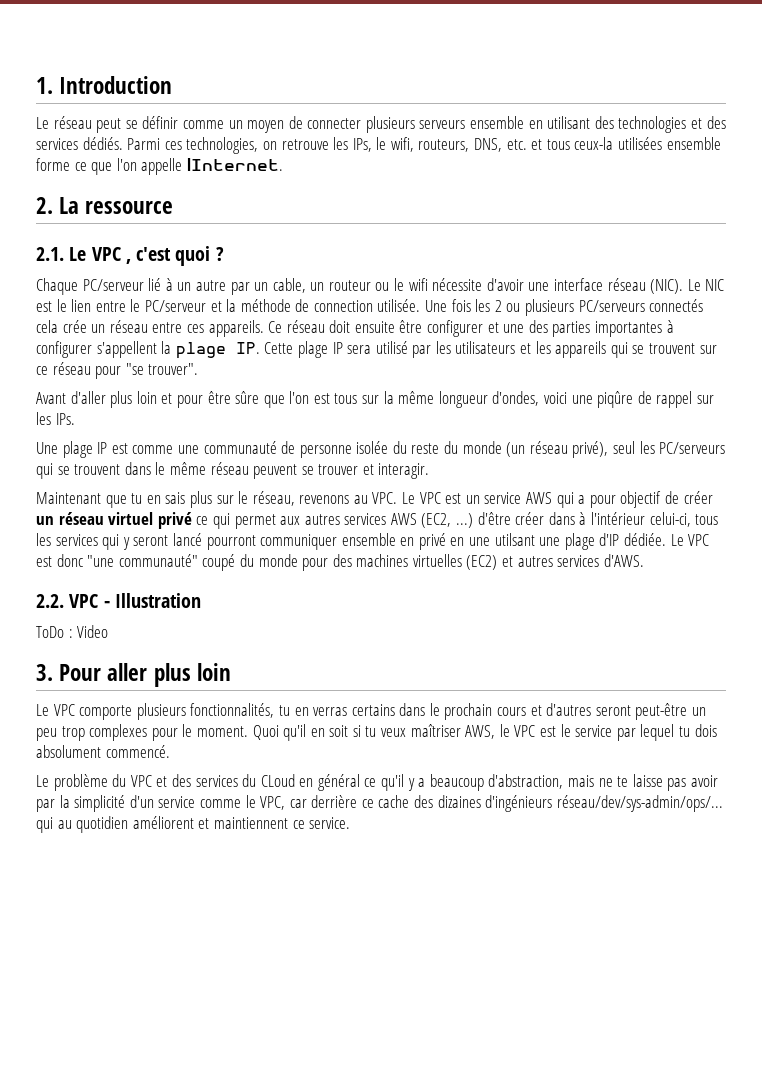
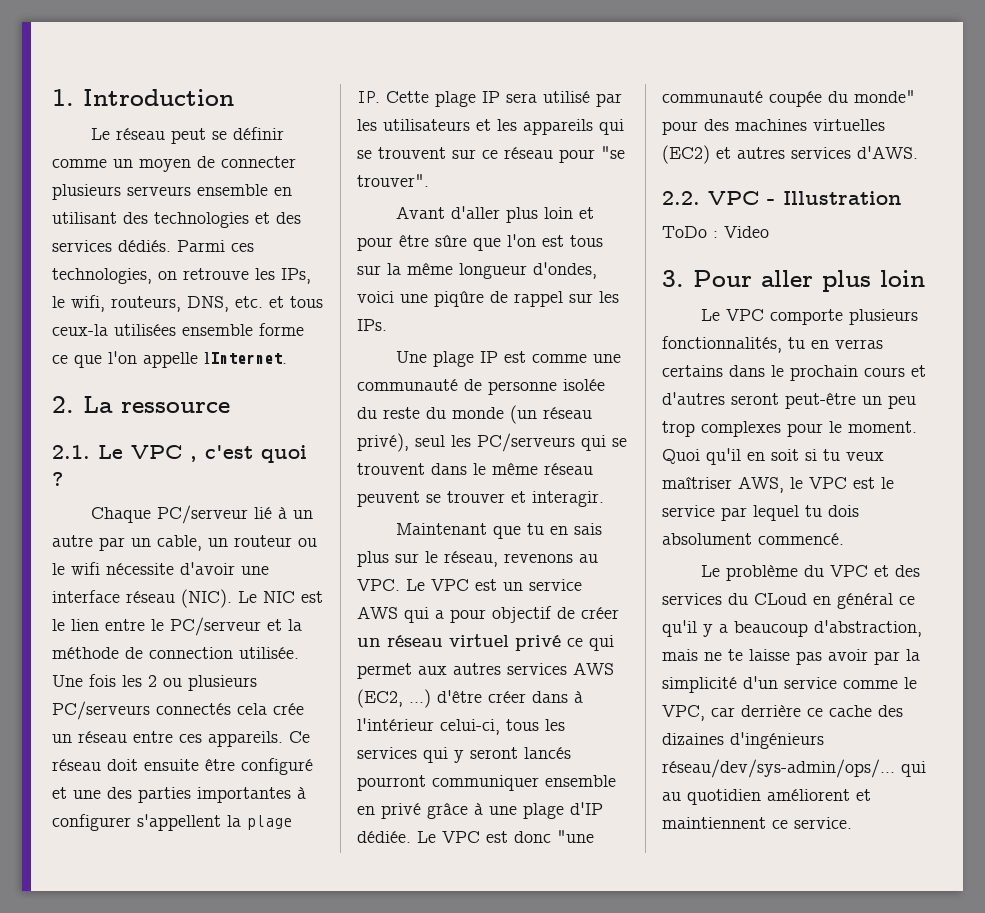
- Ce réseau doit ensuite être configurer et une des parties importantes à configurer s'appellent la plage IP. Cette plage IP sera utilisé par les utilisateurs et les appareils qui se trouvent sur ce réseau pour "se trouver".
+ Ce réseau doit ensuite être configuré et une des parties importantes à configurer s'appellent la plage IP. Cette plage IP sera utilisé par les utilisateurs et les appareils qui se trouvent sur ce réseau pour "se trouver".
- Maintenant que tu en sais plus sur le réseau, revenons au VPC. Le VPC est un service AWS qui a pour objectif de créer un réseau virtuel privé ce qui permet aux autres services AWS (EC2, ...) d'être créer dans à l'intérieur celui-ci, tous les services qui y seront lancé pourront communiquer ensemble en privé en une utilsant une plage d'IP dédiée.
+ Maintenant que tu en sais plus sur le réseau, revenons au VPC. Le VPC est un service AWS qui a pour objectif de créer un réseau virtuel privé ce qui permet aux autres services AWS (EC2, ...) d'être créer dans à l'intérieur celui-ci, tous les services qui y seront lancés pourront communiquer ensemble en privé grâce à une plage d'IP dédiée.
- Le VPC est donc "une communauté" coupé du monde pour des machines virtuelles (EC2) et autres services d'AWS.
+ Le VPC est donc "une communauté coupée du monde" pour des machines virtuelles (EC2) et autres services d'AWS.

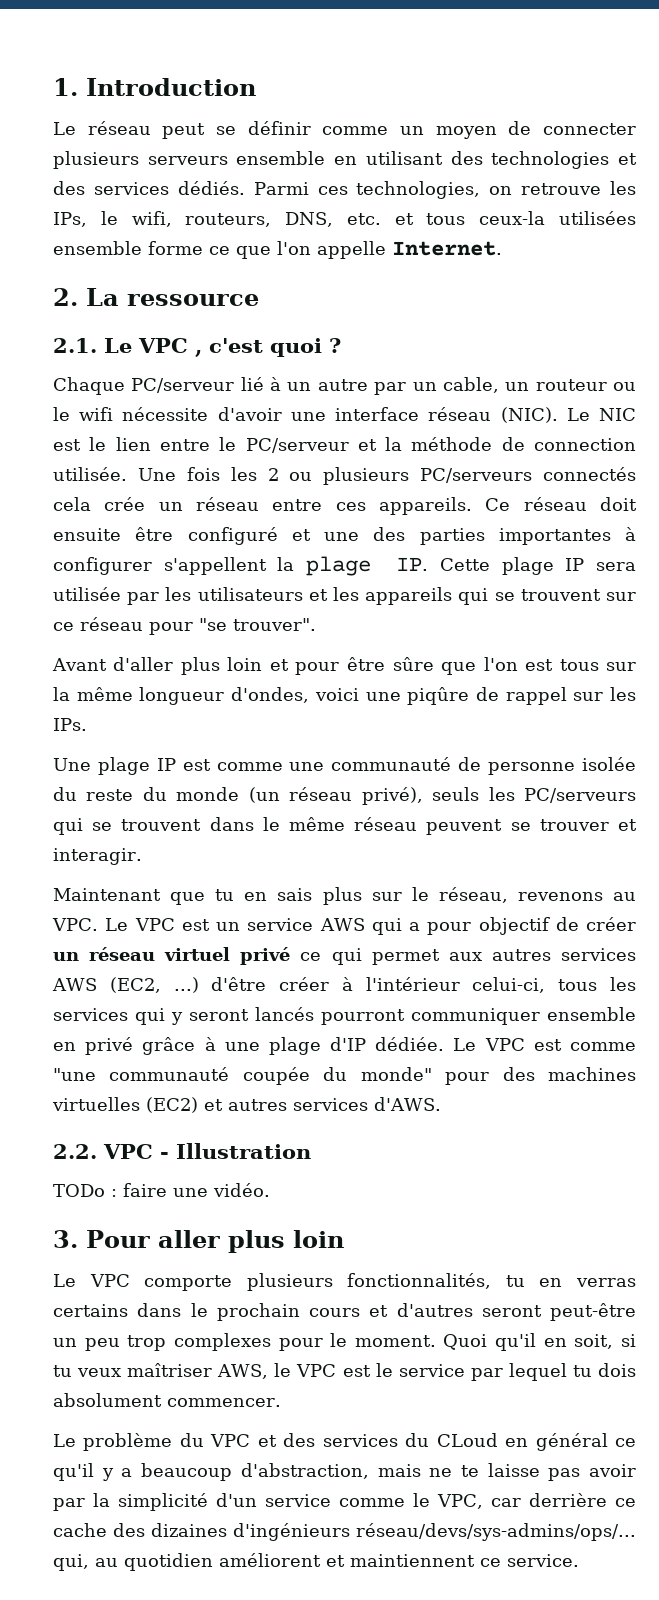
- Parmi ces technologies, on retrouve les IPs, le wifi, routeurs, DNS, etc. et tous ceux-la utilisées ensemble forme ce que l'on appelle lInternet.
+ Parmi ces technologies, on retrouve les IPs, le wifi, routeurs, DNS, etc. et tous ceux-la utilisées ensemble forme ce que l'on appelle Internet.
- Ce réseau doit ensuite être configuré et une des parties importantes à configurer s'appellent la plage IP. Cette plage IP sera utilisé par les utilisateurs et les appareils qui se trouvent sur ce réseau pour "se trouver".
+ Ce réseau doit ensuite être configuré et une des parties importantes à configurer s'appellent la plage IP. Cette plage IP sera utilisée par les utilisateurs et les appareils qui se trouvent sur ce réseau pour "se trouver".
- Une plage IP est comme une communauté de personne isolée du reste du monde (un réseau privé), seul les PC/serveurs qui se trouvent dans le même réseau peuvent se trouver et interagir.
+ Une plage IP est comme une communauté de personne isolée du reste du monde (un réseau privé), seuls les PC/serveurs qui se trouvent dans le même réseau peuvent se trouver et interagir.
- Maintenant que tu en sais plus sur le réseau, revenons au VPC. Le VPC est un service AWS qui a pour objectif de créer un réseau virtuel privé ce qui permet aux autres services AWS (EC2, ...) d'être créer dans à l'intérieur celui-ci, tous les services qui y seront lancés pourront communiquer ensemble en privé grâce à une plage d'IP dédiée.
+ Maintenant que tu en sais plus sur le réseau, revenons au VPC. Le VPC est un service AWS qui a pour objectif de créer un réseau virtuel privé ce qui permet aux autres services AWS (EC2, ...) d'être créer à l'intérieur celui-ci, tous les services qui y seront lancés pourront communiquer ensemble en privé grâce à une plage d'IP dédiée.
- Le VPC est donc "une communauté coupée du monde" pour des machines virtuelles (EC2) et autres services d'AWS.
+ Le VPC est comme "une communauté coupée du monde" pour des machines virtuelles (EC2) et autres services d'AWS.
- ToDo : Video
+ TODo : faire une vidéo.
- Quoi qu'il en soit si tu veux maîtriser AWS, le VPC est le service par lequel tu dois absolument commencé.
+ Quoi qu'il en soit, si tu veux maîtriser AWS, le VPC est le service par lequel tu dois absolument commencer.
- Le problème du VPC et des services du CLoud en général ce qu'il y a beaucoup d'abstraction, mais ne te laisse pas avoir par la simplicité d'un service comme le VPC, car derrière ce cache des dizaines d'ingénieurs réseau/dev/sys-admin/ops/... qui au quotidien améliorent et maintiennent ce service.
+ Le problème du VPC et des services du CLoud en général ce qu'il y a beaucoup d'abstraction, mais ne te laisse pas avoir par la simplicité d'un service comme le VPC, car derrière ce cache des dizaines d'ingénieurs réseau/devs/sys-admins/ops/... qui, au quotidien améliorent et maintiennent ce service.

